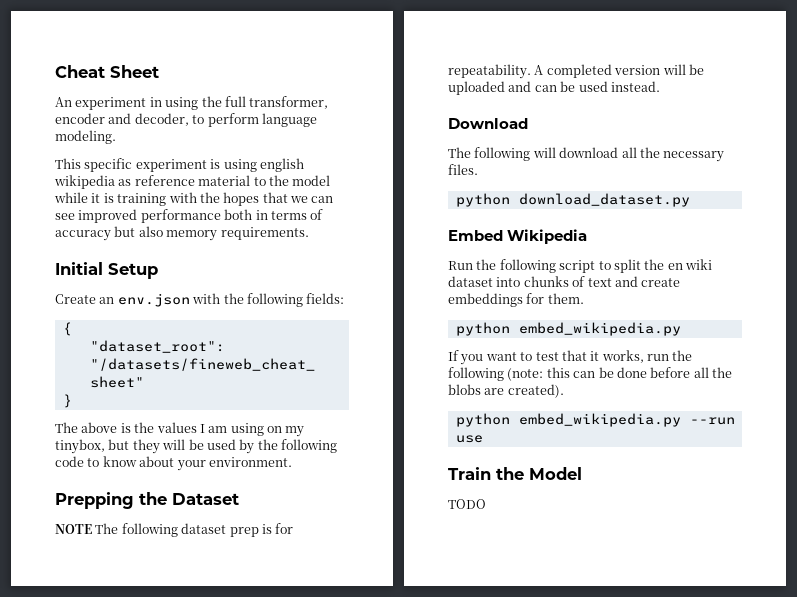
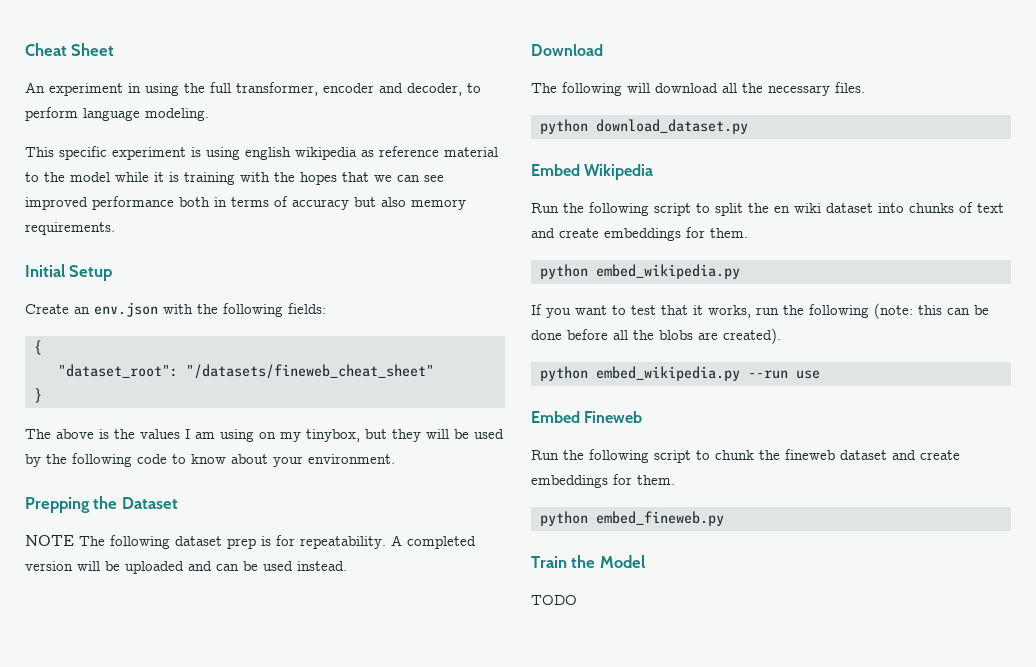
+ Embed Fineweb
+ Run the following script to chunk the fineweb dataset and create embeddings for them.
+ python embed_fineweb.py

